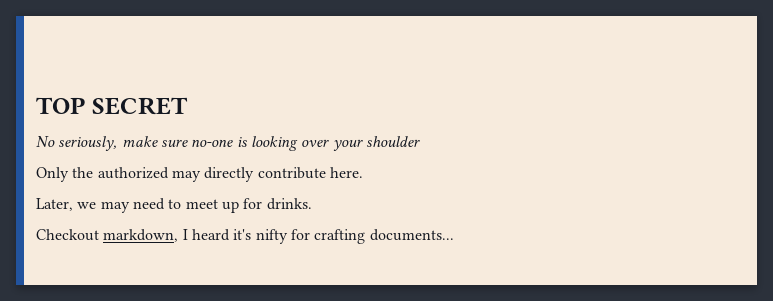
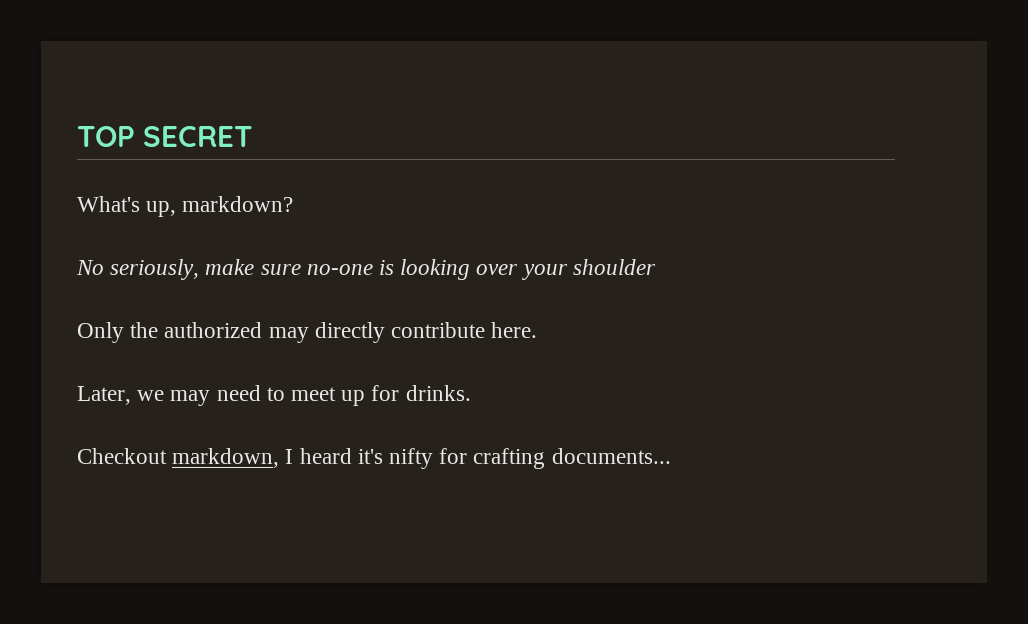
+ What's up, markdown?

